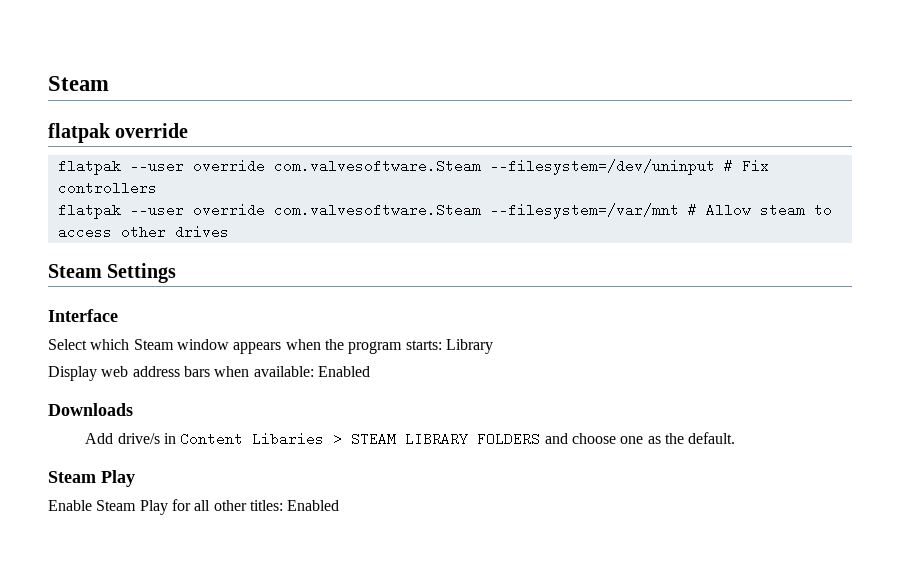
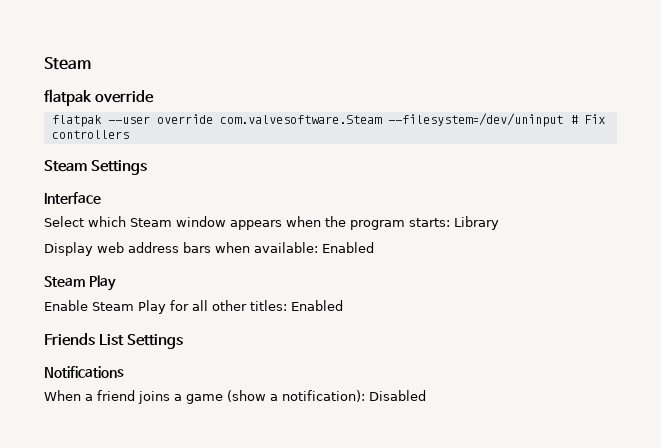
- flatpak --user override com.valvesoftware.Steam --filesystem=/var/mnt # Allow steam to access other drives
- Downloads
- Add drive/s in Content Libaries > STEAM LIBRARY FOLDERS and choose one as the default.
+ Friends List Settings
+ Notifications
+ When a friend joins a game (show a notification): Disabled

